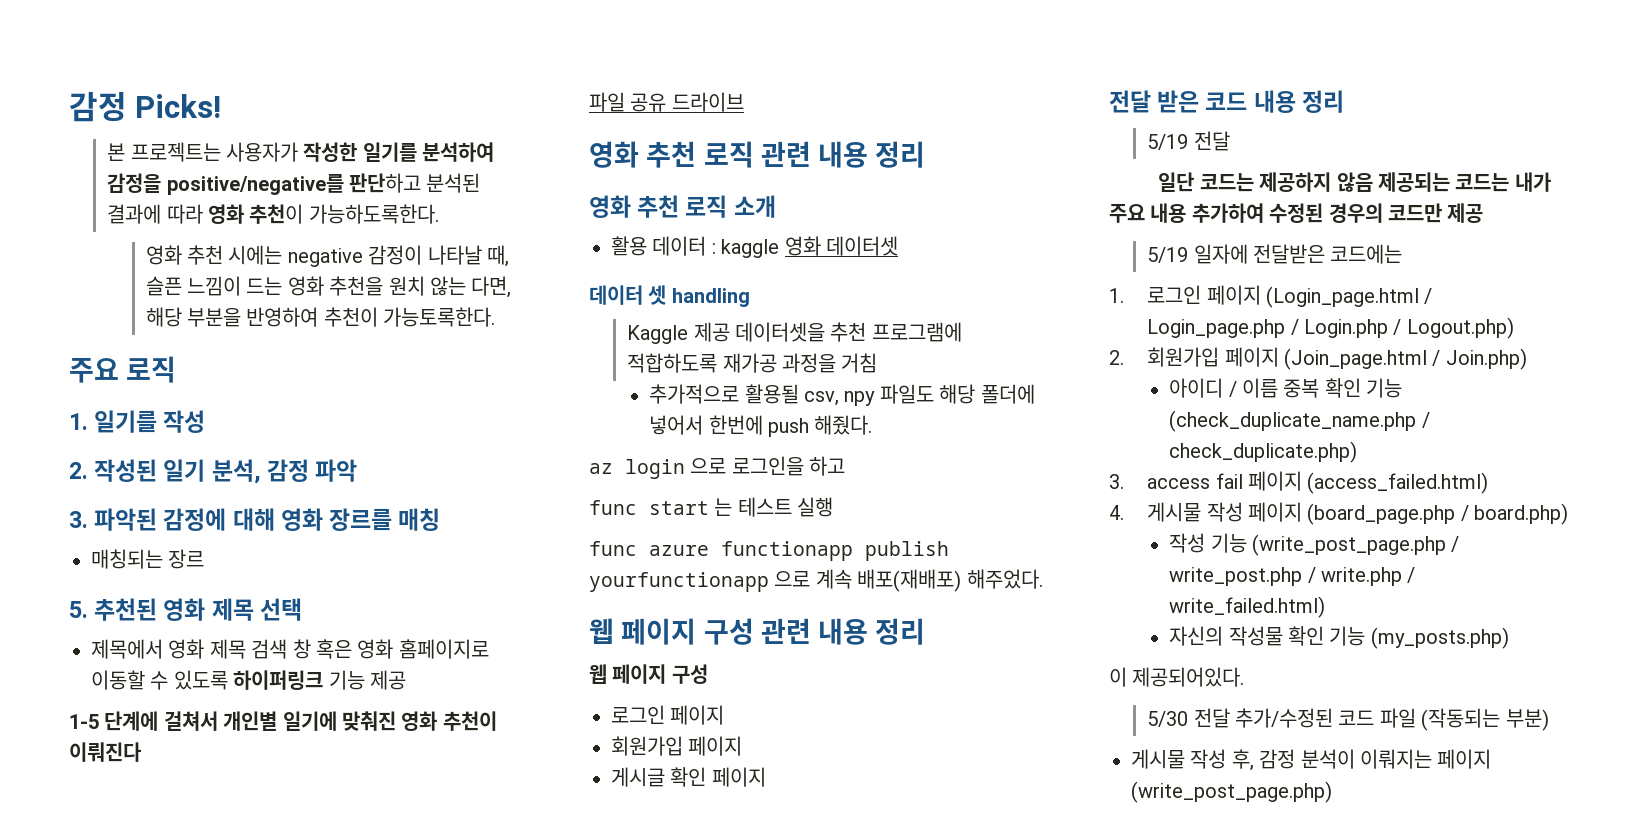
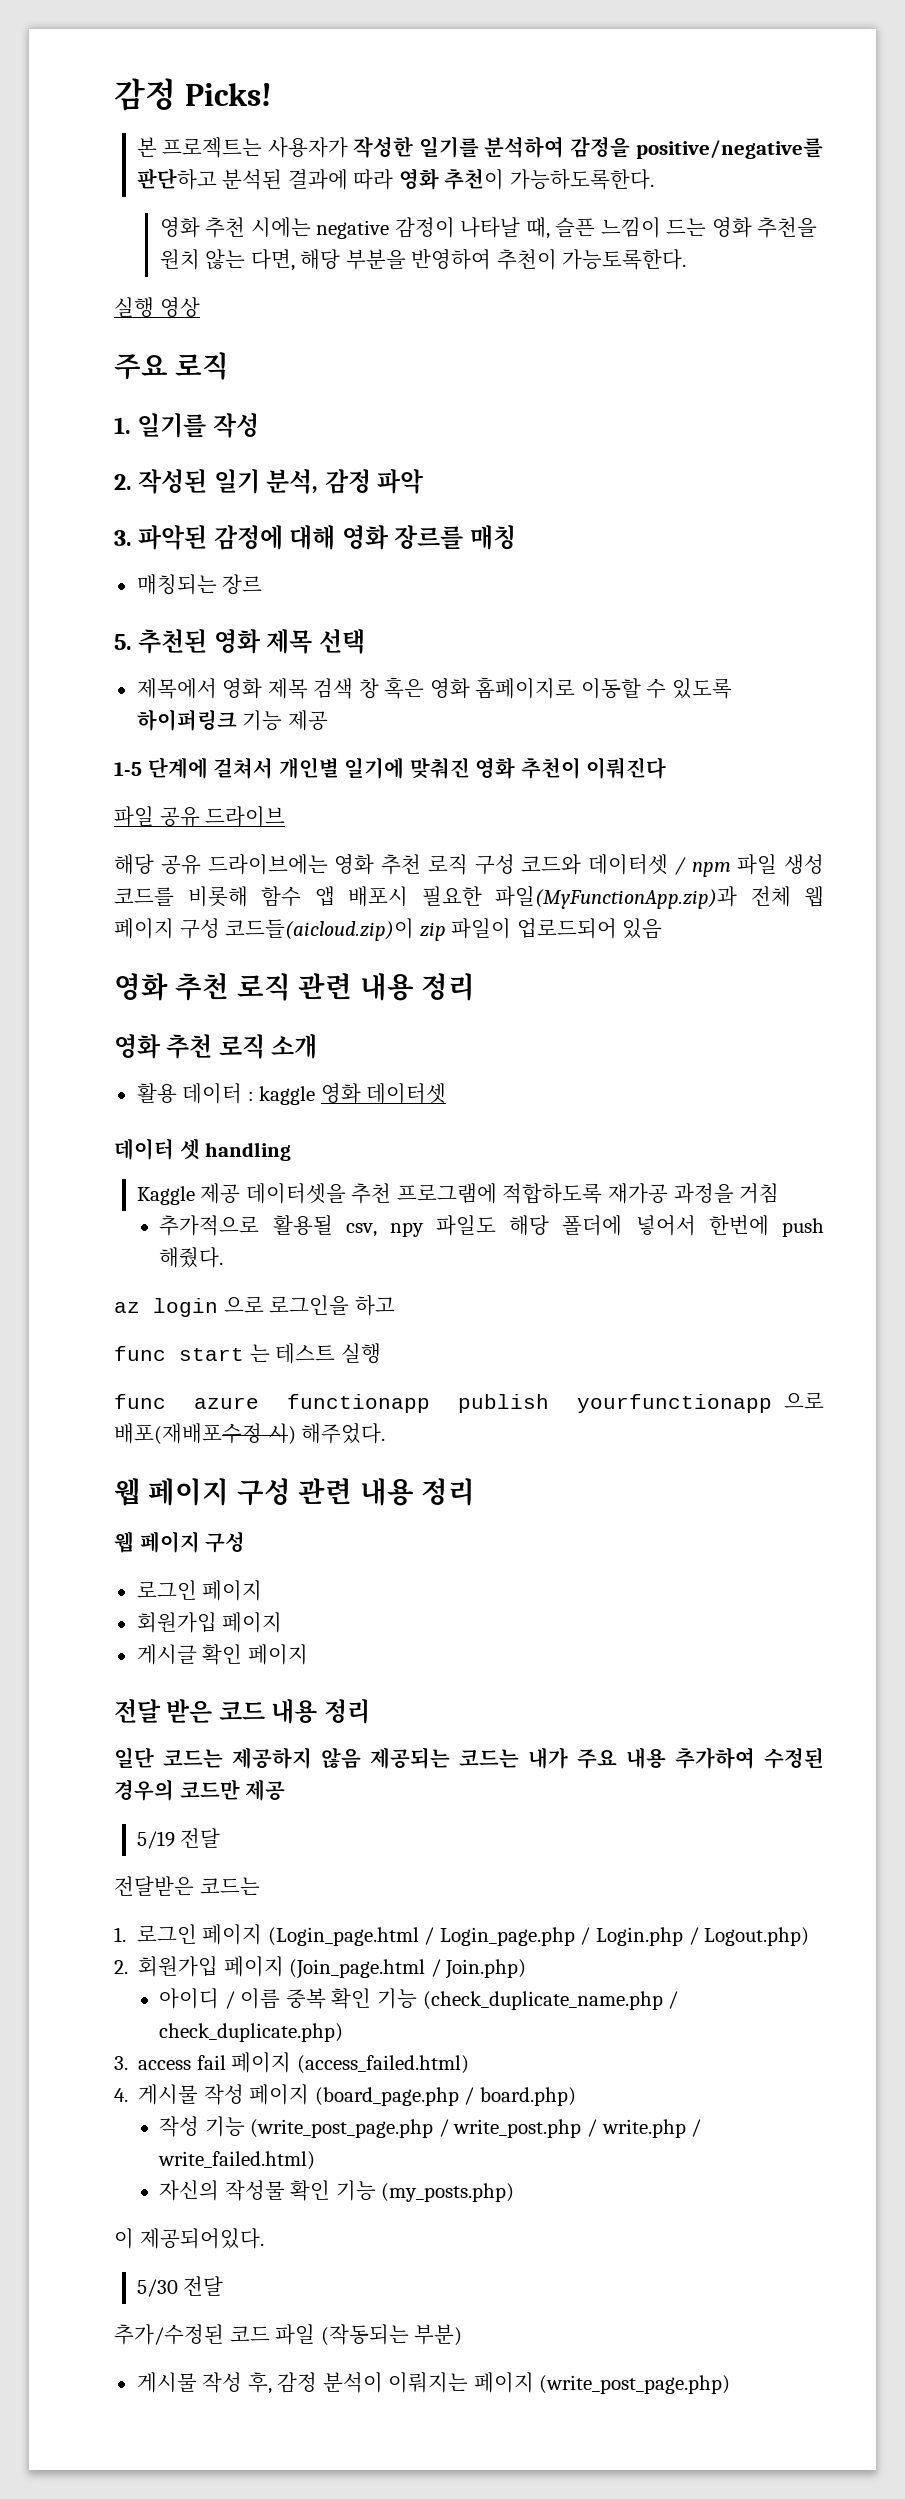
+ 실행 영상
+ 해당 공유 드라이브에는 영화 추천 로직 구성 코드와 데이터셋 / npm 파일 생성 코드를 비롯해 함수 앱 배포시 필요한 파일(MyFunctionApp.zip)과 전체 웹 페이지 구성 코드들(aicloud.zip)이 zip 파일이 업로드되어 있음
- func azure functionapp publish yourfunctionapp 으로 계속 배포(재배포) 해주었다.
+ func azure functionapp publish yourfunctionapp 으로 배포(재배포수정 시) 해주었다.
- 5/19 전달
- 5/19 일자에 전달받은 코드에는
+ 5/19 전달
+ 전달받은 코드는
- 5/30 전달 추가/수정된 코드 파일 (작동되는 부분)
+ 5/30 전달
+ 추가/수정된 코드 파일 (작동되는 부분)

